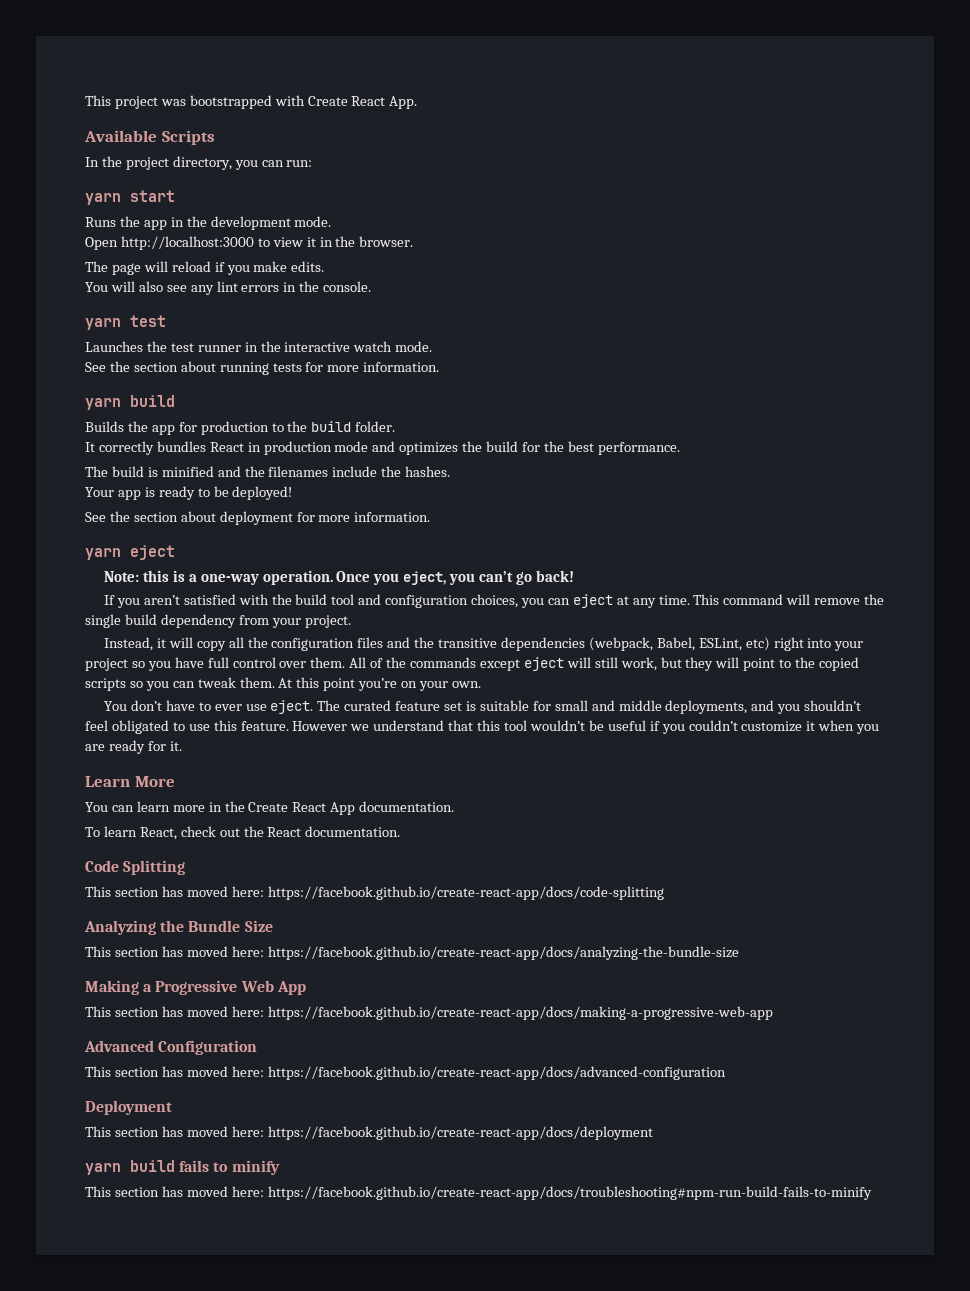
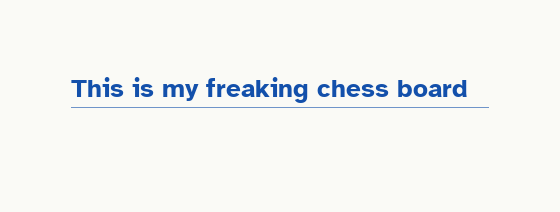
- This project was bootstrapped with Create React App.
- Available Scripts
- In the project directory, you can run:
- yarn start
- Runs the app in the development mode.
- Open http://localhost:3000 to view it in the browser.
- The page will reload if you make edits.
- You will also see any lint errors in the console.
- yarn test
- Launches the test runner in the interactive watch mode.
- See the section about running tests for more information.
- yarn build
- Builds the app for production to the build folder.
- It correctly bundles React in production mode and optimizes the build for the best performance.
- The build is minified and the filenames include the hashes.
- Your app is ready to be deployed!
- See the section about deployment for more information.
- yarn eject
- Note: this is a one-way operation. Once you eject, you can’t go back!
- If you aren’t satisfied with the build tool and configuration choices, you can eject at any time. This command will remove the single build dependency from your project.
- Instead, it will copy all the configuration files and the transitive dependencies (webpack, Babel, ESLint, etc) right into your project so you have full control over them. All of the commands except eject will still work, but they will point to the copied scripts so you can tweak them. At this point you’re on your own.
- You don’t have to ever use eject. The curated feature set is suitable for small and middle deployments, and you shouldn’t feel obligated to use this feature. However we understand that this tool wouldn’t be useful if you couldn’t customize it when you are ready for it.
- Learn More
- You can learn more in the Create React App documentation.
- To learn React, check out the React documentation.
- Code Splitting
- This section has moved here: https://facebook.github.io/create-react-app/docs/code-splitting
- Analyzing the Bundle Size
- This section has moved here: https://facebook.github.io/create-react-app/docs/analyzing-the-bundle-size
- Making a Progressive Web App
- This section has moved here: https://facebook.github.io/create-react-app/docs/making-a-progressive-web-app
- Advanced Configuration
- This section has moved here: https://facebook.github.io/create-react-app/docs/advanced-configuration
- Deployment
- This section has moved here: https://facebook.github.io/create-react-app/docs/deployment
- yarn build fails to minify
- This section has moved here: https://facebook.github.io/create-react-app/docs/troubleshooting#npm-run-build-fails-to-minify
+ This is my freaking chess board

